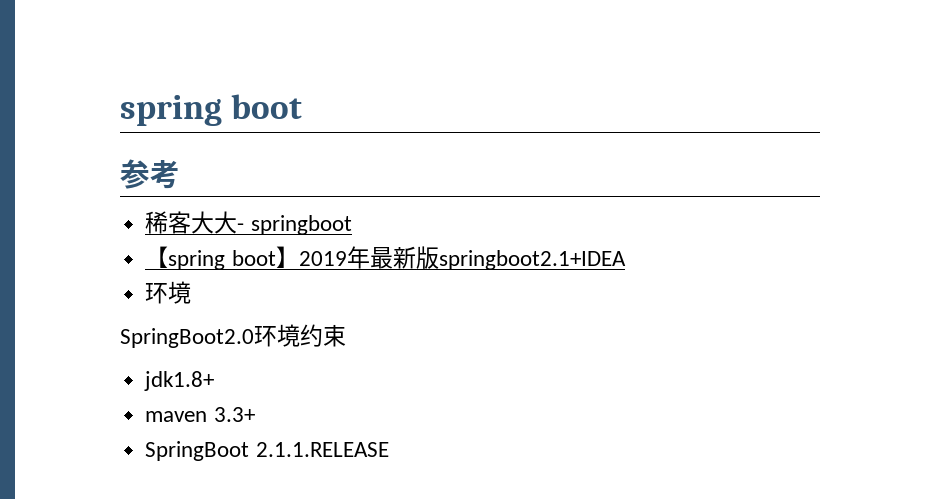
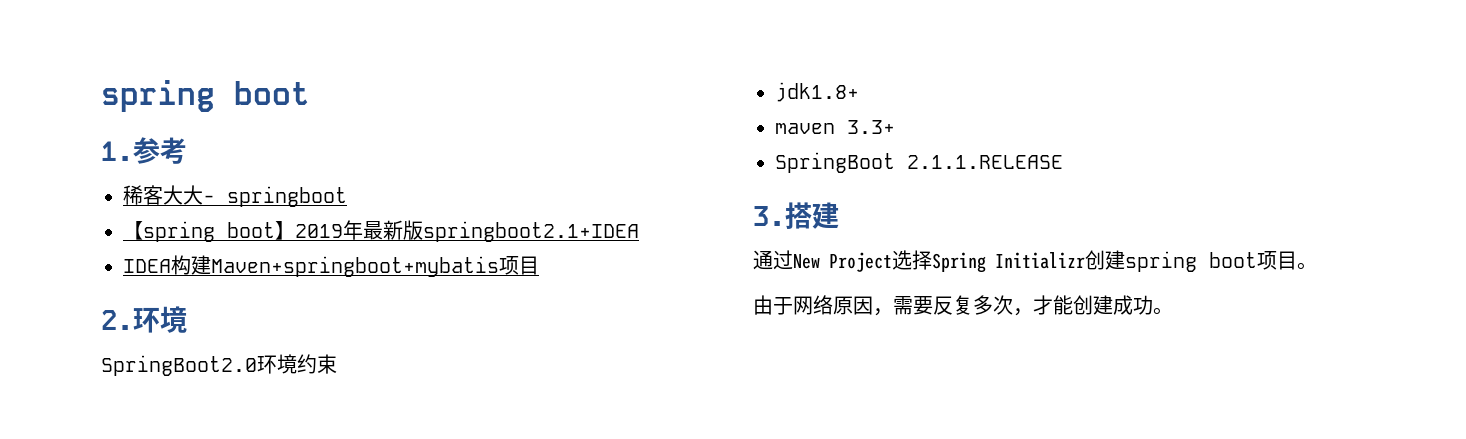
- 参考
+ 1.参考
  【spring boot】2019年最新版springboot2.1+IDEA
- 环境
+ IDEA构建Maven+springboot+mybatis项目
+ 2.环境
+ 3.搭建
+ 通过New Project选择Spring Initializr创建spring boot项目。
+ 由于网络原因，需要反复多次，才能创建成功。

